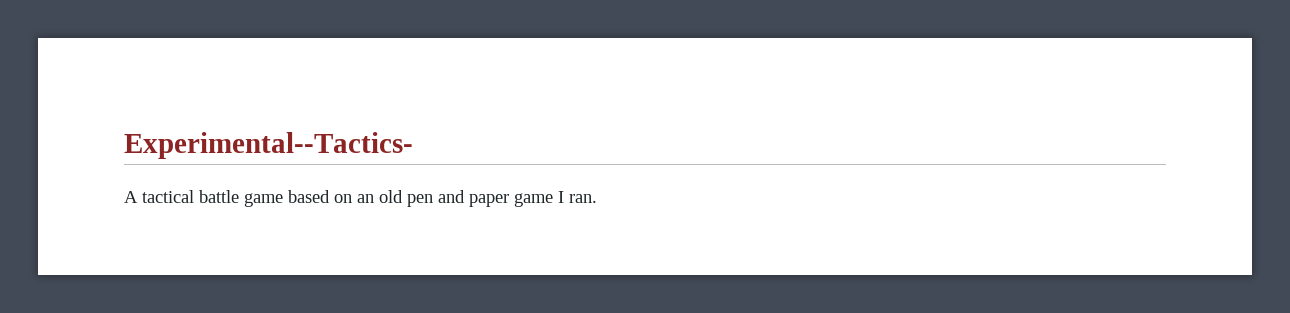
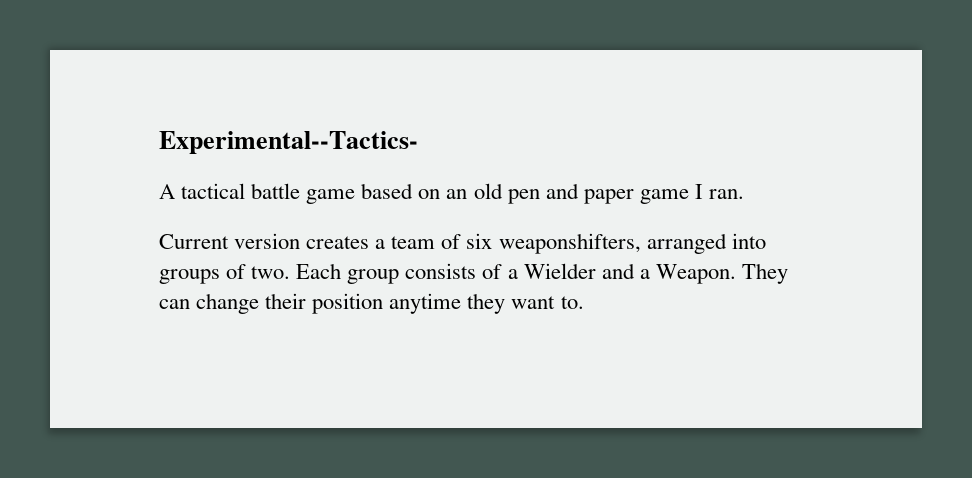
+ Current version creates a team of six weaponshifters, arranged into groups of two. Each group consists of a Wielder and a Weapon. They can change their position anytime they want to.

